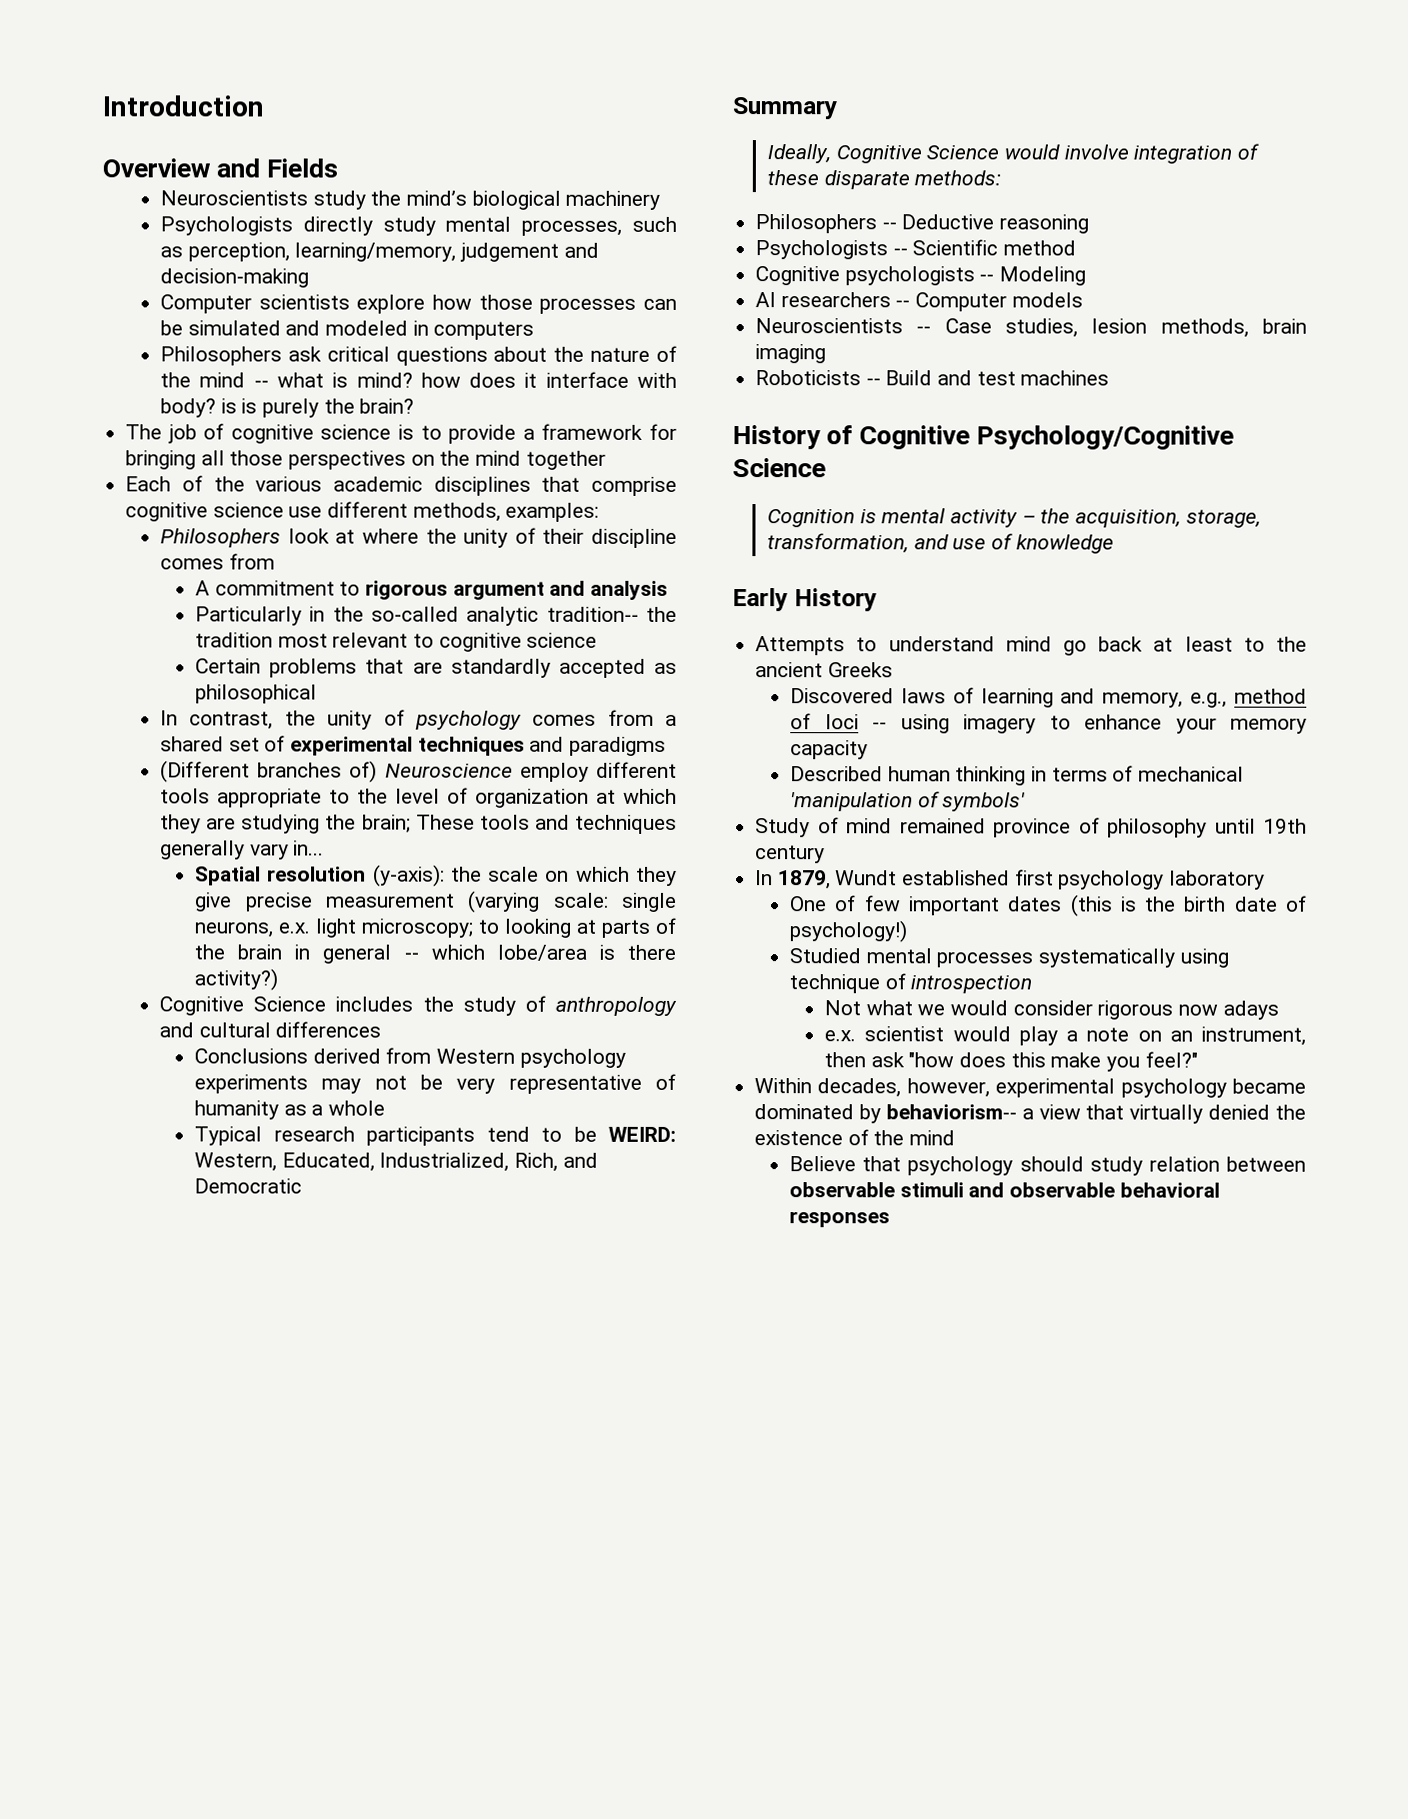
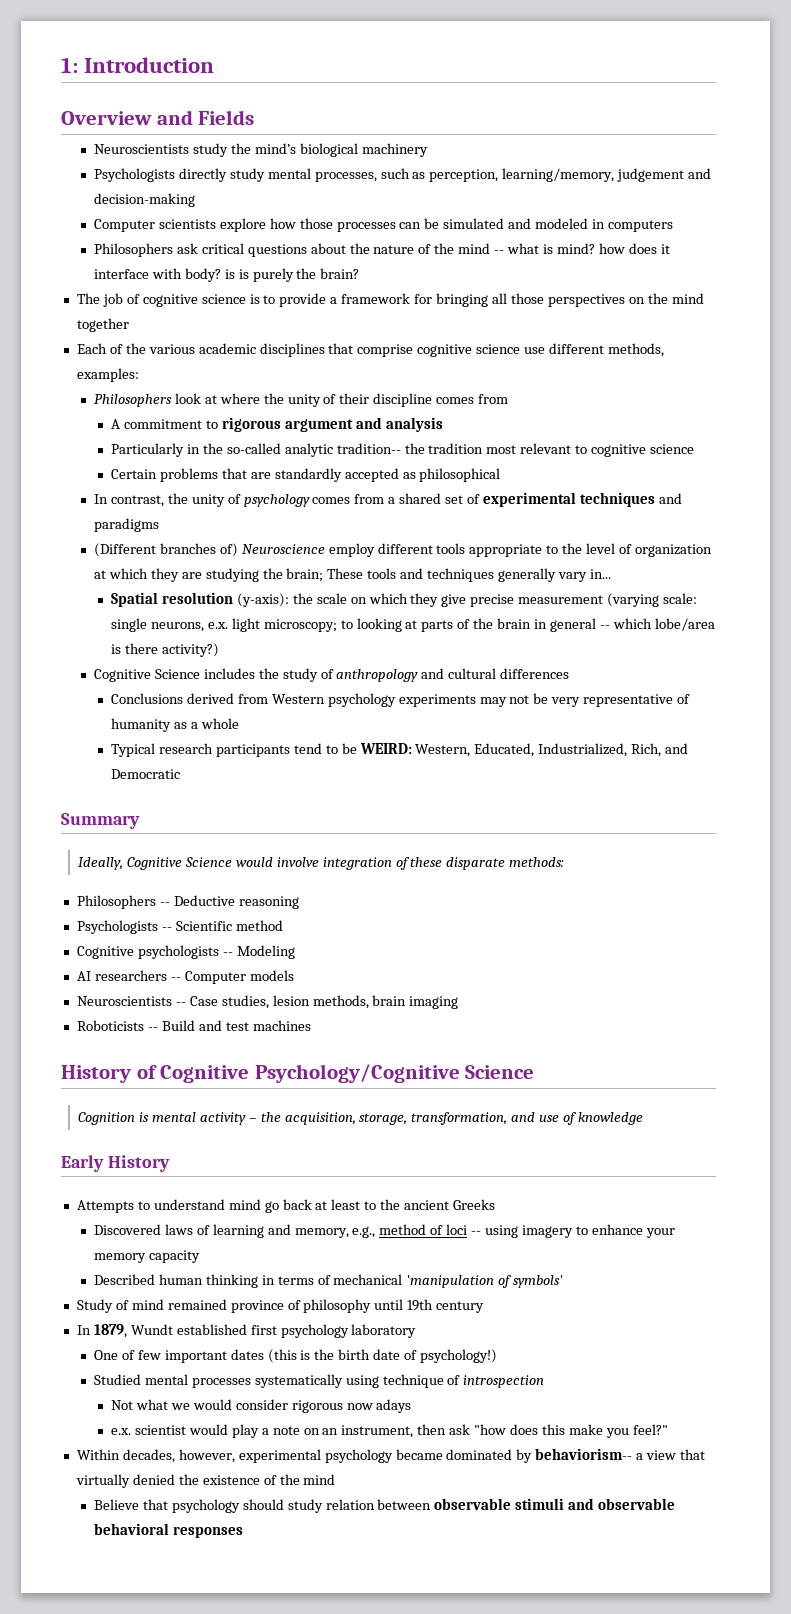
- Introduction
+ 1: Introduction

